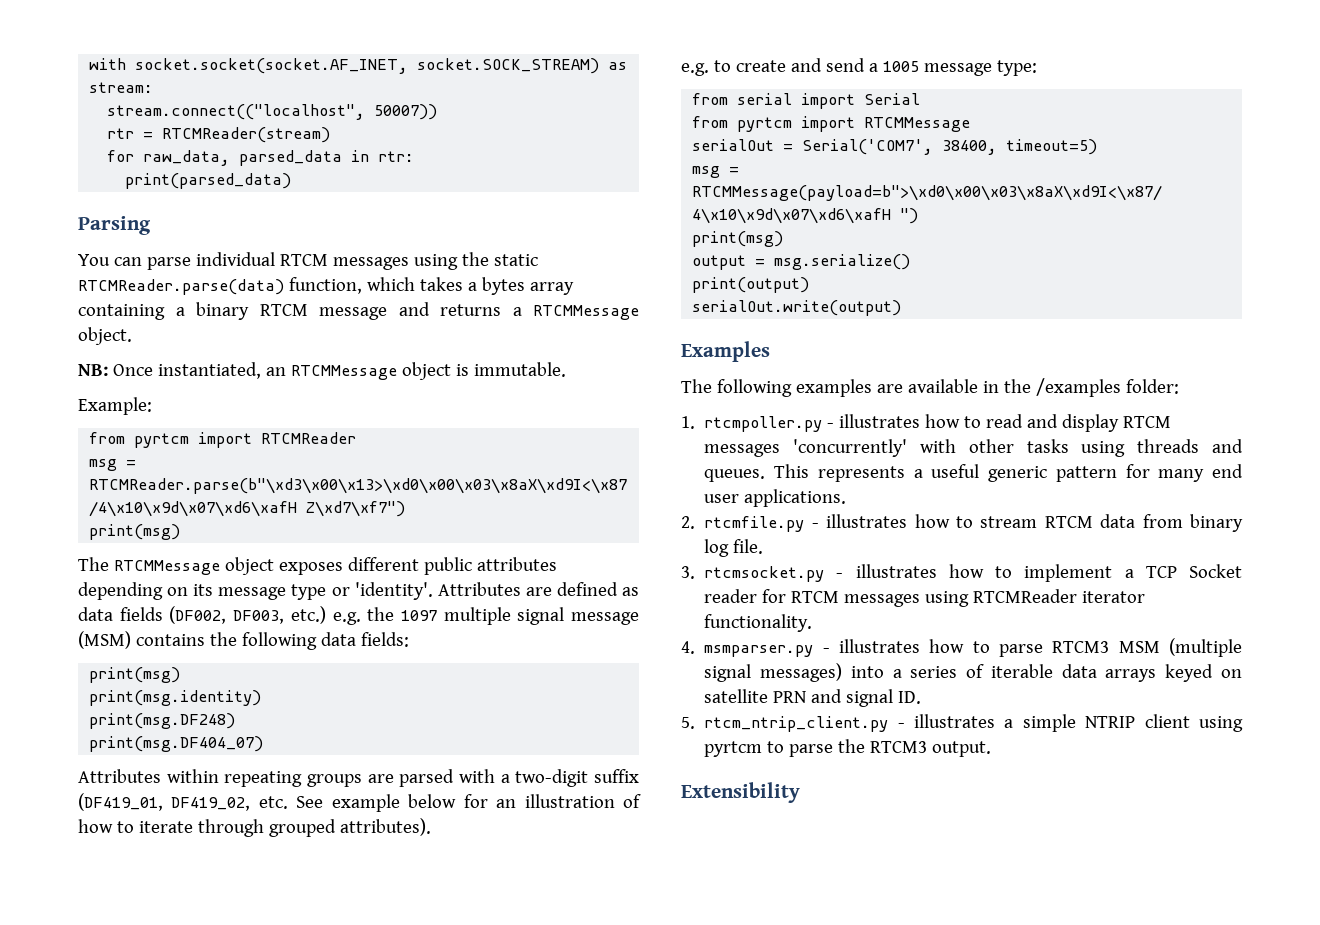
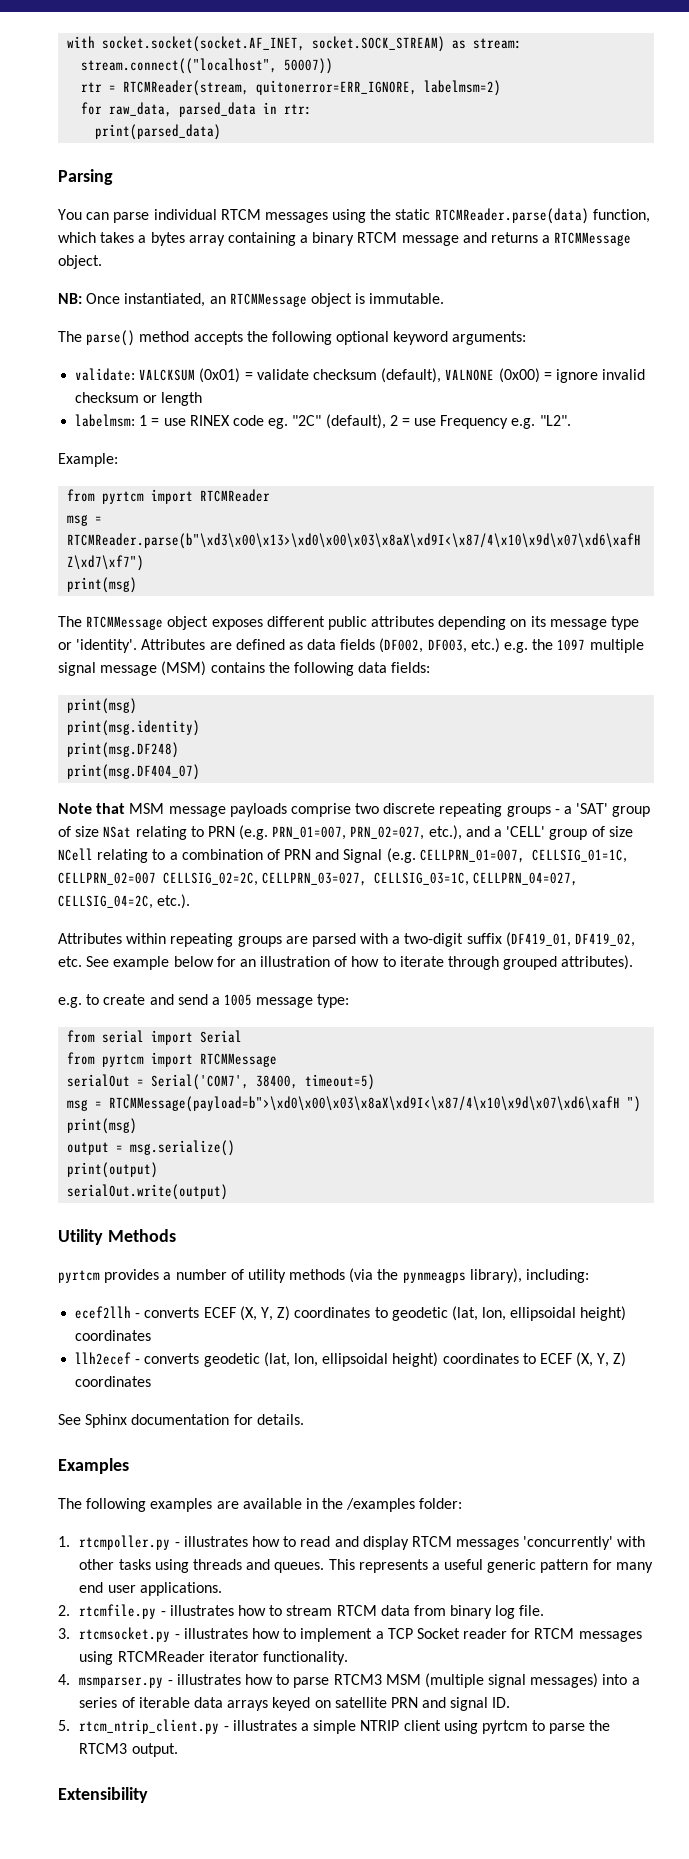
- rtr = RTCMReader(stream)
+ rtr = RTCMReader(stream, quitonerror=ERR_IGNORE, labelmsm=2)
+ The parse() method accepts the following optional keyword arguments:
+ validate: VALCKSUM (0x01) = validate checksum (default), VALNONE (0x00) = ignore invalid checksum or length
+ labelmsm: 1 = use RINEX code eg. "2C" (default), 2 = use Frequency e.g. "L2".
+ Note that MSM message payloads comprise two discrete repeating groups - a 'SAT' group of size NSat relating to PRN (e.g. PRN_01=007, PRN_02=027, etc.), and a 'CELL' group of size NCell relating to a combination of PRN and Signal (e.g. CELLPRN_01=007, CELLSIG_01=1C, CELLPRN_02=007 CELLSIG_02=2C, CELLPRN_03=027, CELLSIG_03=1C, CELLPRN_04=027, CELLSIG_04=2C, etc.).
+ Utility Methods
+ pyrtcm provides a number of utility methods (via the pynmeagps library), including:
+ ecef2llh - converts ECEF (X, Y, Z) coordinates to geodetic (lat, lon, ellipsoidal height) coordinates
+ llh2ecef - converts geodetic (lat, lon, ellipsoidal height) coordinates to ECEF (X, Y, Z) coordinates
+ See Sphinx documentation for details.

